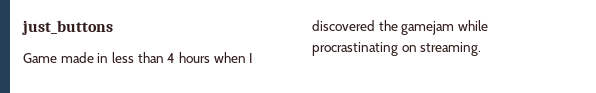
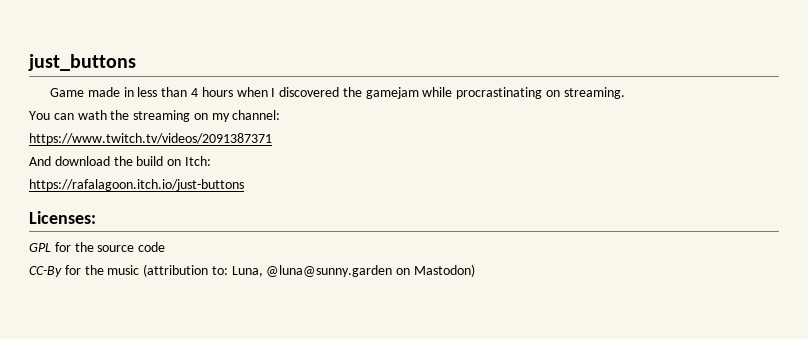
+ You can wath the streaming on my channel:
+ https://www.twitch.tv/videos/2091387371
+ And download the build on Itch:
+ https://rafalagoon.itch.io/just-buttons
+ Licenses:
+ GPL for the source code
+ CC-By for the music (attribution to: Luna, @luna@sunny.garden on Mastodon)

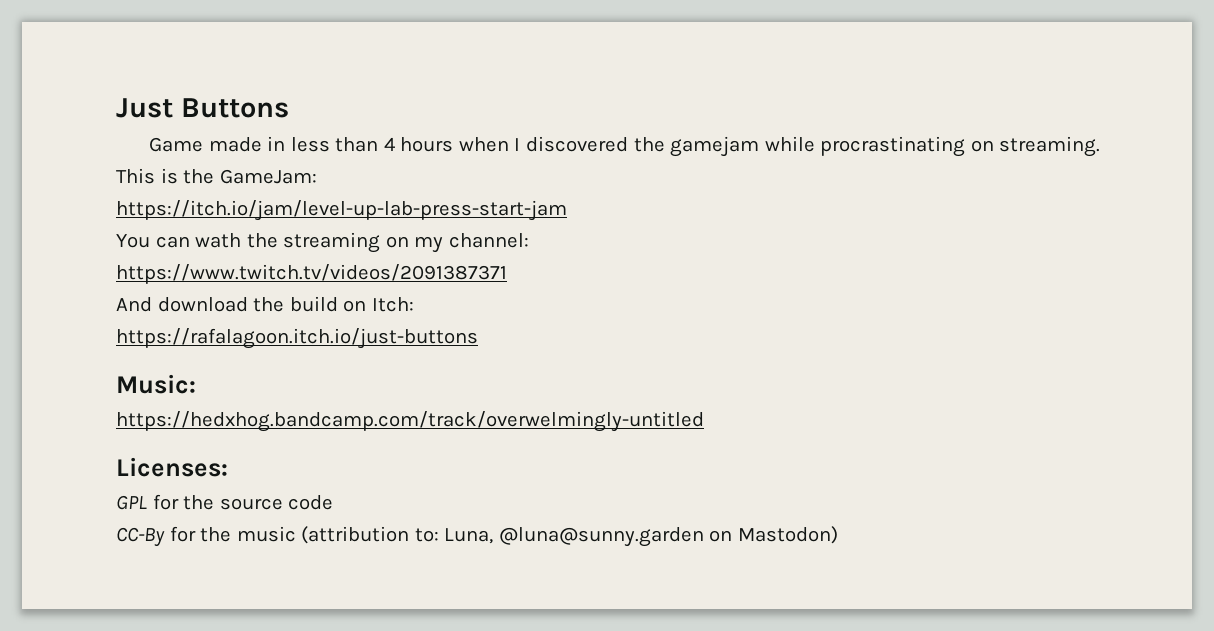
- just_buttons
+ Just Buttons
+ This is the GameJam:
+ https://itch.io/jam/level-up-lab-press-start-jam
+ Music:
+ https://hedxhog.bandcamp.com/track/overwelmingly-untitled

